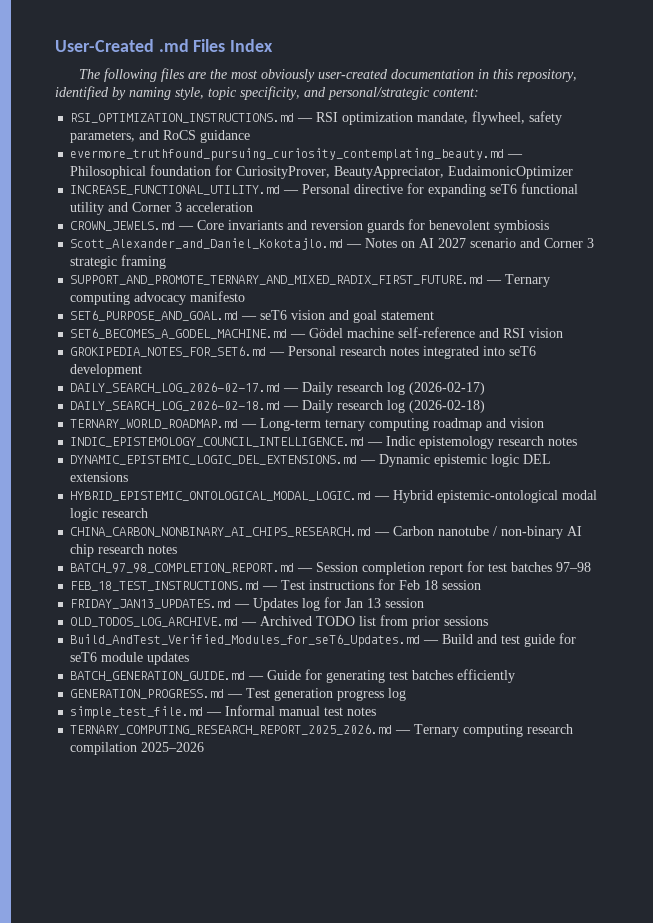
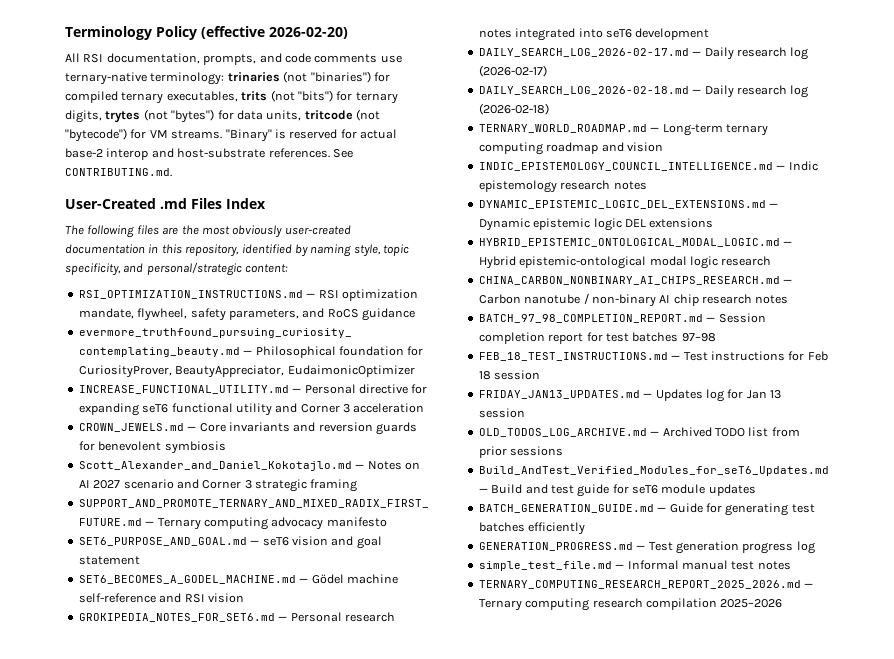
+ Terminology Policy (effective 2026-02-20)
+ All RSI documentation, prompts, and code comments use ternary-native terminology: trinaries (not "binaries") for compiled ternary executables, trits (not "bits") for ternary digits, trytes (not "bytes") for data units, tritcode (not "bytecode") for VM streams. "Binary" is reserved for actual base-2 interop and host-substrate references. See CONTRIBUTING.md.

